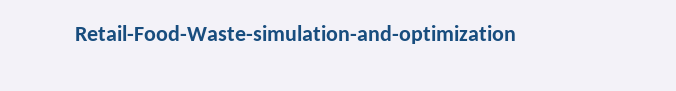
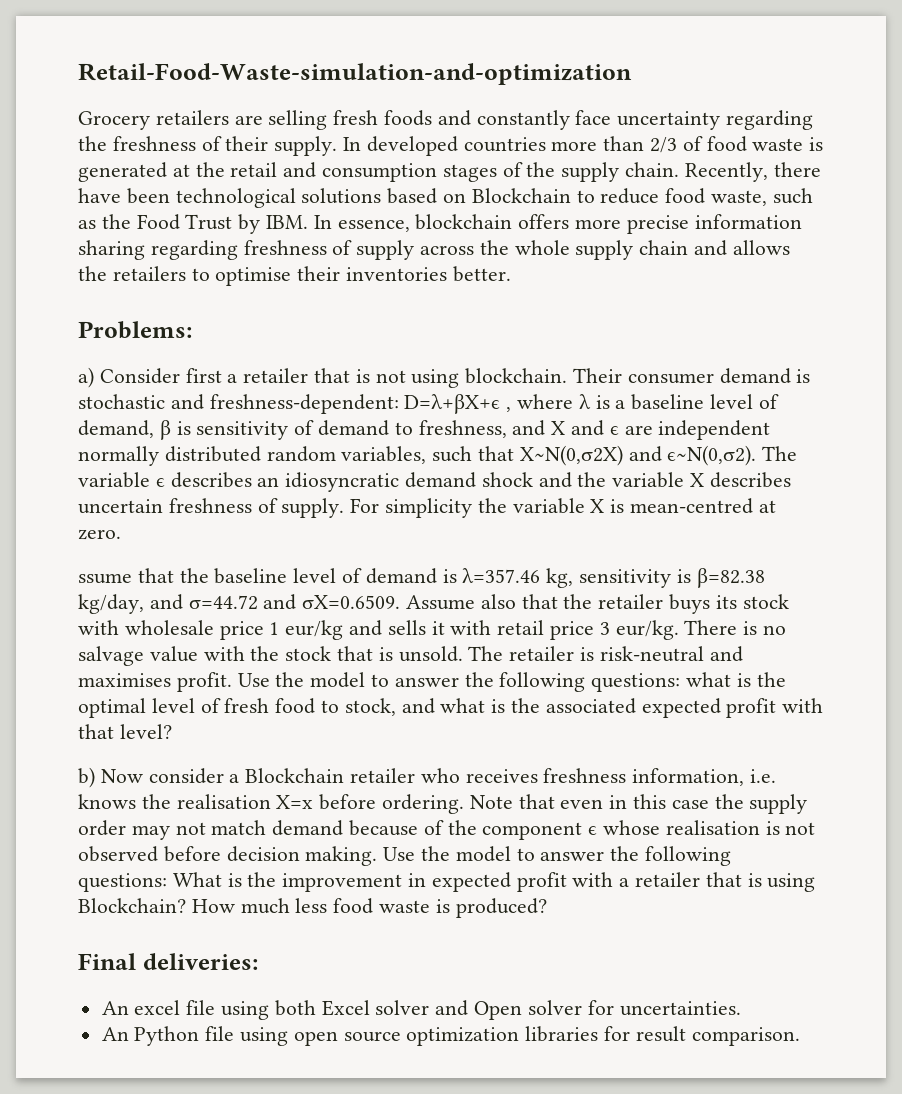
+ Grocery retailers are selling fresh foods and constantly face uncertainty regarding the freshness of their supply. In developed countries more than 2/3 of food waste is generated at the retail and consumption stages of the supply chain. Recently, there have been technological solutions based on Blockchain to reduce food waste, such as the Food Trust by IBM. In essence, blockchain offers more precise information sharing regarding freshness of supply across the whole supply chain and allows the retailers to optimise their inventories better.
+ Problems:
+ a) Consider first a retailer that is not using blockchain. Their consumer demand is stochastic and freshness-dependent: D=λ+βX+ϵ , where λ is a baseline level of demand, β is sensitivity of demand to freshness, and X and ϵ are independent normally distributed random variables, such that X∼N(0,σ2X) and ϵ∼N(0,σ2). The variable ϵ describes an idiosyncratic demand shock and the variable X describes uncertain freshness of supply. For simplicity the variable X is mean-centred at zero.
+ ssume that the baseline level of demand is λ=357.46 kg, sensitivity is β=82.38 kg/day, and σ=44.72 and σX=0.6509. Assume also that the retailer buys its stock with wholesale price 1 eur/kg and sells it with retail price 3 eur/kg. There is no salvage value with the stock that is unsold. The retailer is risk-neutral and maximises profit. Use the model to answer the following questions: what is the optimal level of fresh food to stock, and what is the associated expected profit with that level?
+ b) Now consider a Blockchain retailer who receives freshness information, i.e. knows the realisation X=x before ordering. Note that even in this case the supply order may not match demand because of the component ϵ whose realisation is not observed before decision making. Use the model to answer the following questions: What is the improvement in expected profit with a retailer that is using Blockchain? How much less food waste is produced?
+ Final deliveries:
+ An excel file using both Excel solver and Open solver for uncertainties.
+ An Python file using open source optimization libraries for result comparison.

